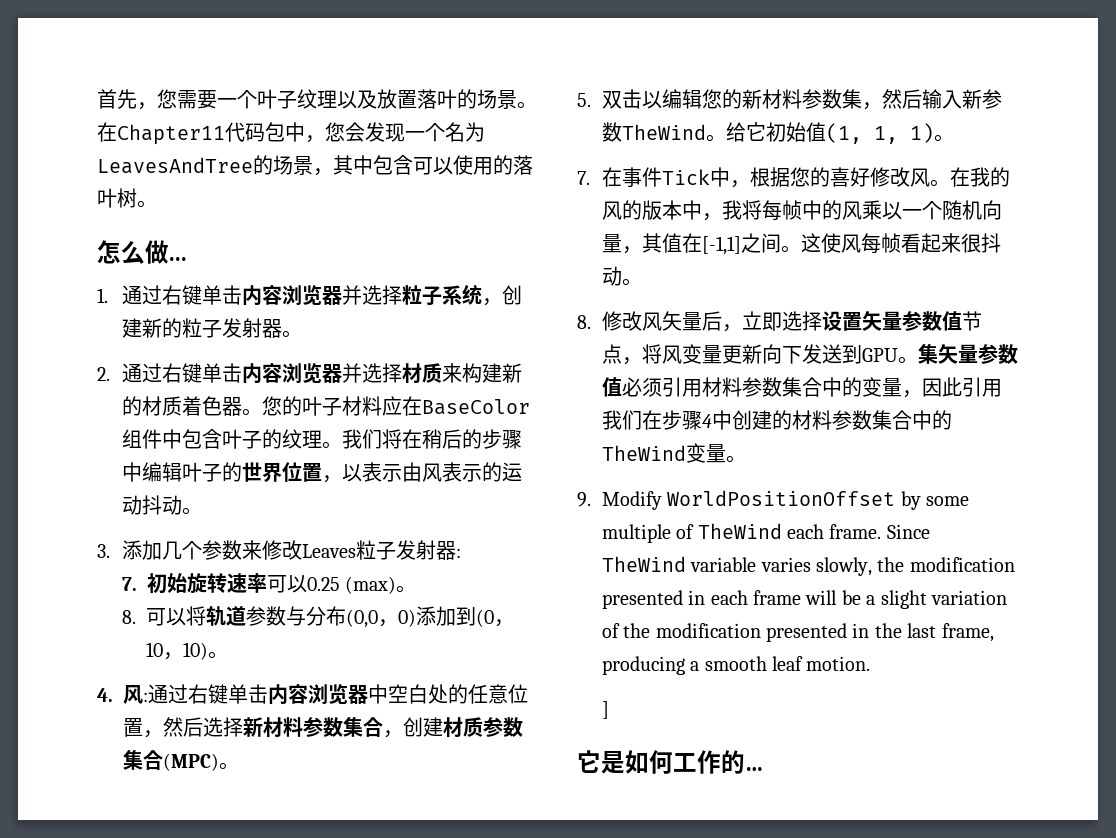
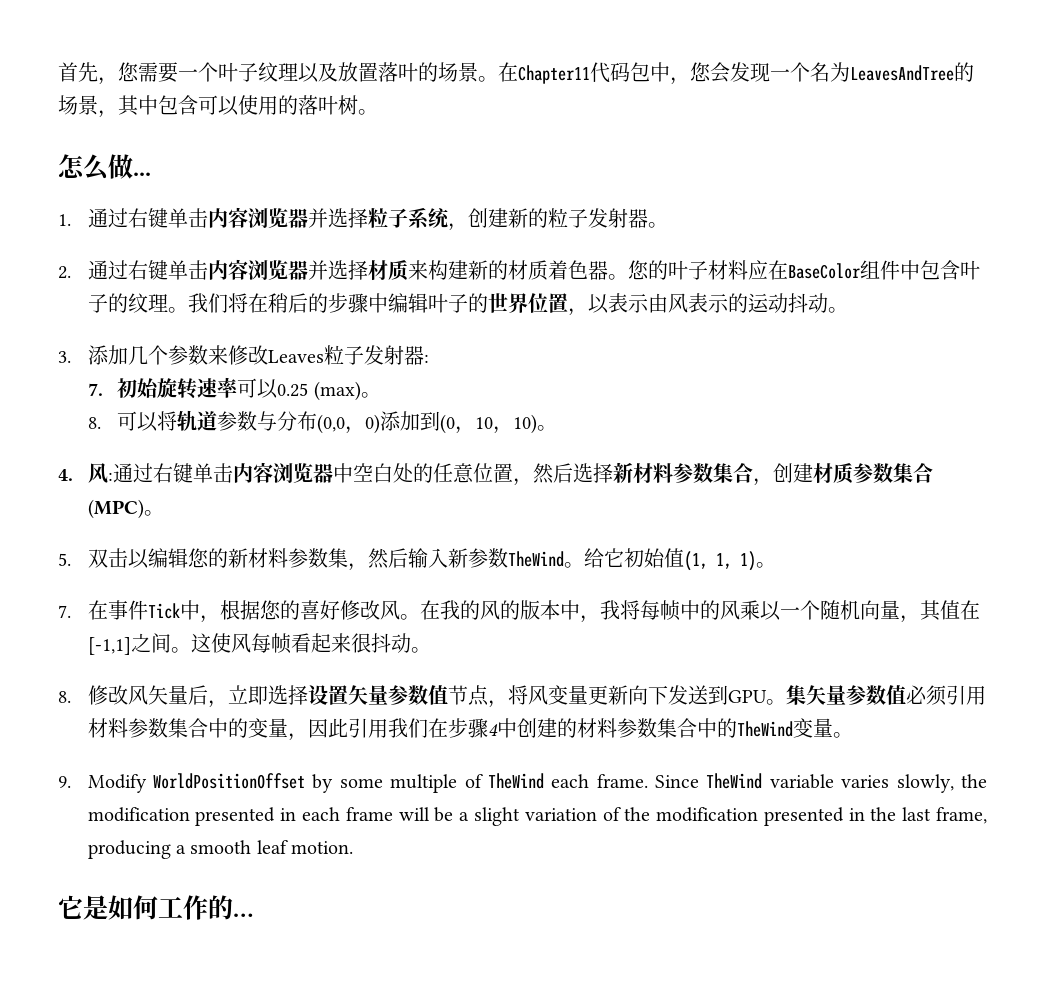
- ]

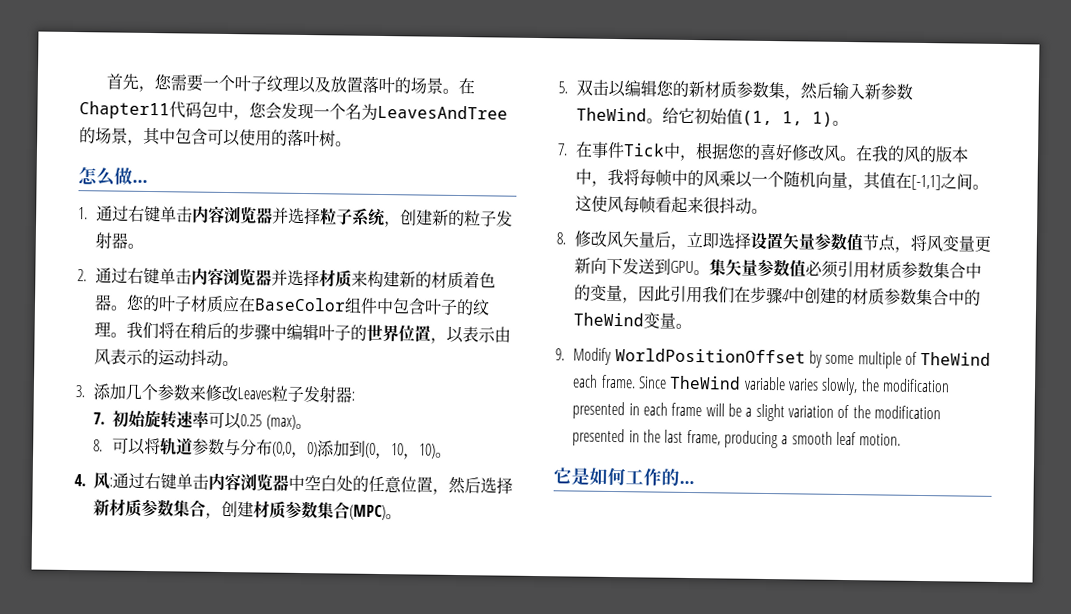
- 您的叶子材料应在BaseColor组件中包含叶子的纹理。
+ 您的叶子材质应在BaseColor组件中包含叶子的纹理。
- 4.风:通过右键单击内容浏览器中空白处的任意位置，然后选择新材料参数集合，创建材质参数集合(MPC)。
+ 4.风:通过右键单击内容浏览器中空白处的任意位置，然后选择新材质参数集合，创建材质参数集合(MPC)。
- 5.双击以编辑您的新材料参数集，然后输入新参数TheWind。
+ 5.双击以编辑您的新材质参数集，然后输入新参数TheWind。
- 集矢量参数值必须引用材料参数集合中的变量，因此引用我们在步骤4中创建的材料参数集合中的TheWind变量。
+ 集矢量参数值必须引用材质参数集合中的变量，因此引用我们在步骤4中创建的材质参数集合中的TheWind变量。

